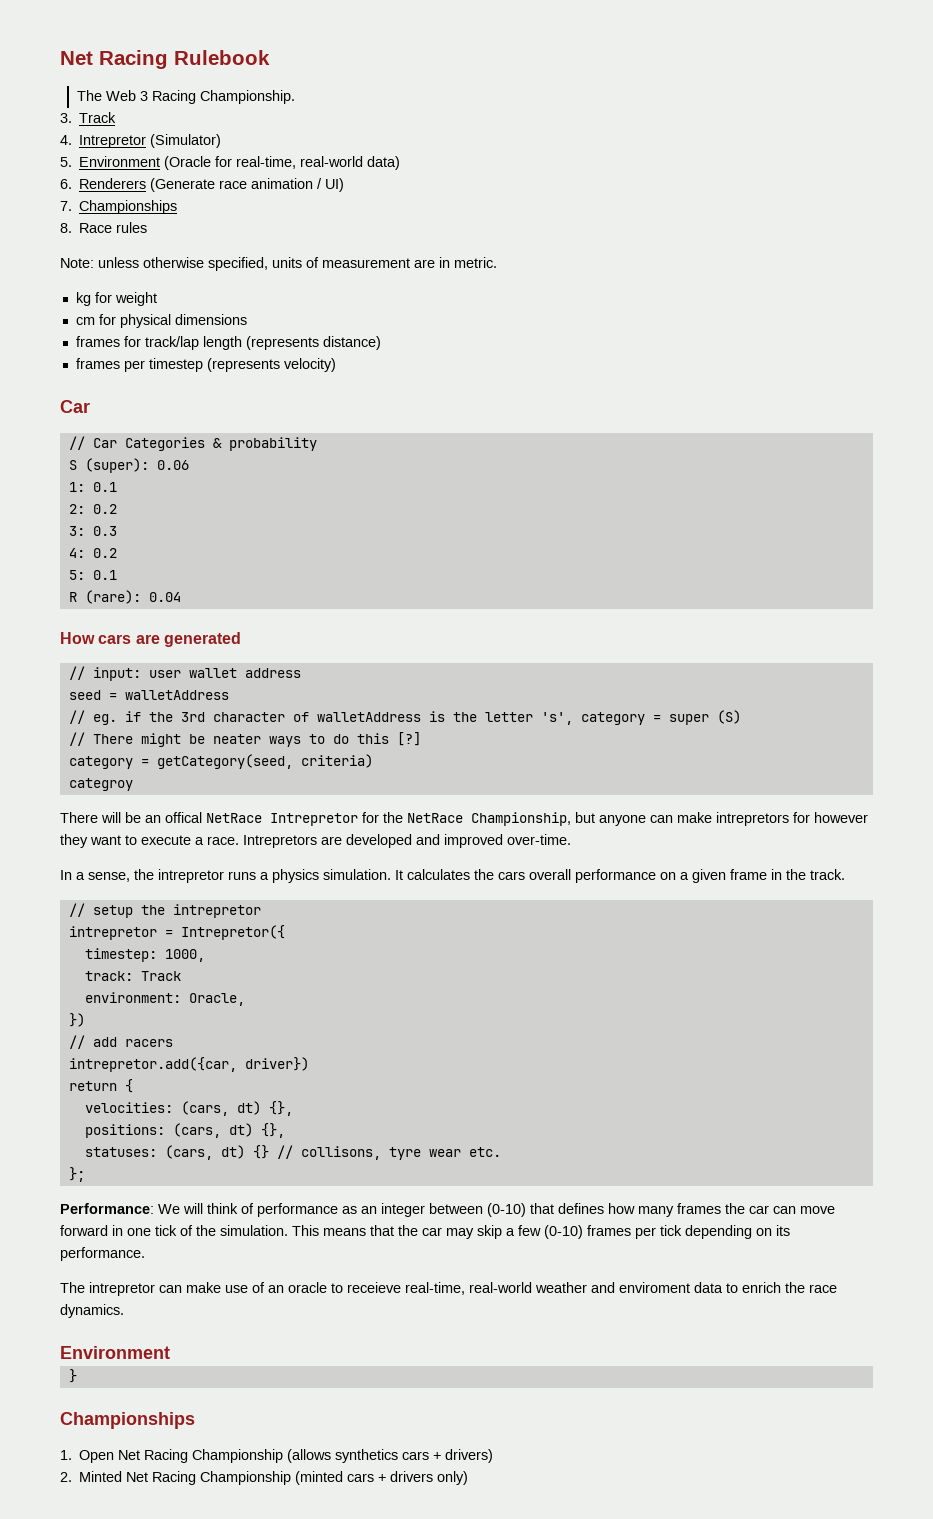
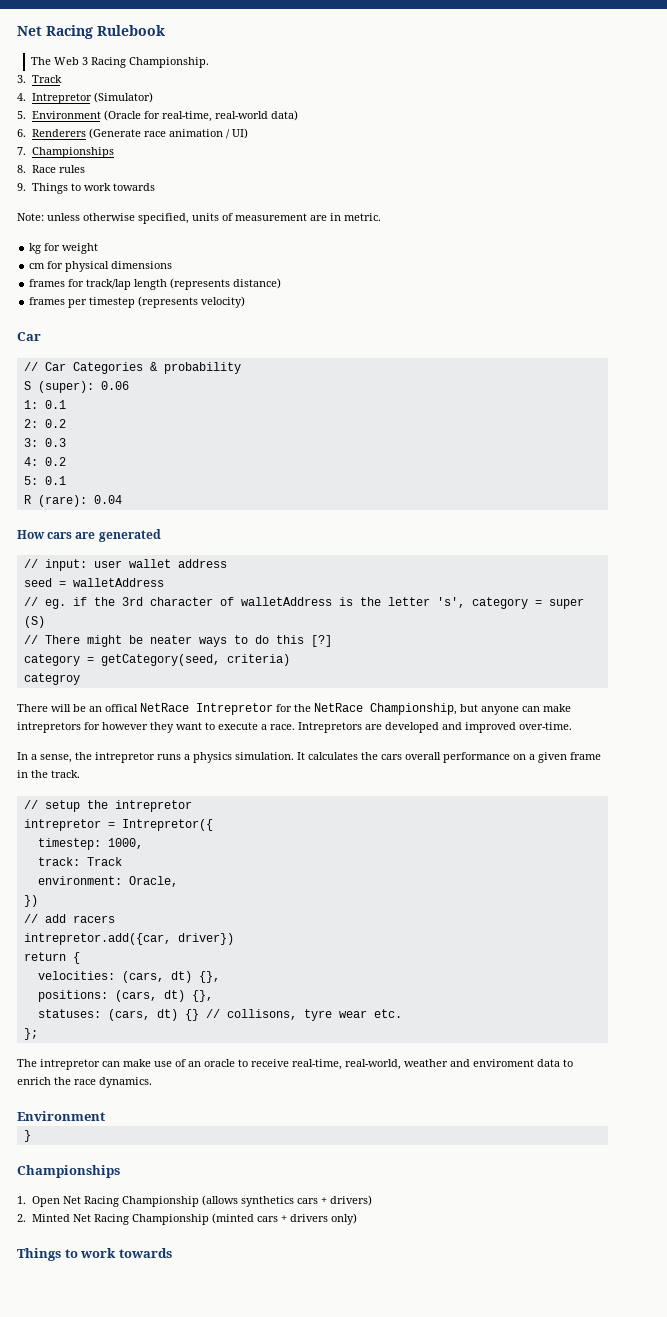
+ 9. Things to work towards
- Performance: We will think of performance as an integer between (0-10) that defines how many frames the car can move forward in one tick of the simulation. This means that the car may skip a few (0-10) frames per tick depending on its performance.
- The intrepretor can make use of an oracle to receieve real-time, real-world weather and enviroment data to enrich the race dynamics.
+ The intrepretor can make use of an oracle to receive real-time, real-world, weather and enviroment data to enrich the race dynamics.
  2. Minted Net Racing Championship (minted cars + drivers only)
+ Things to work towards

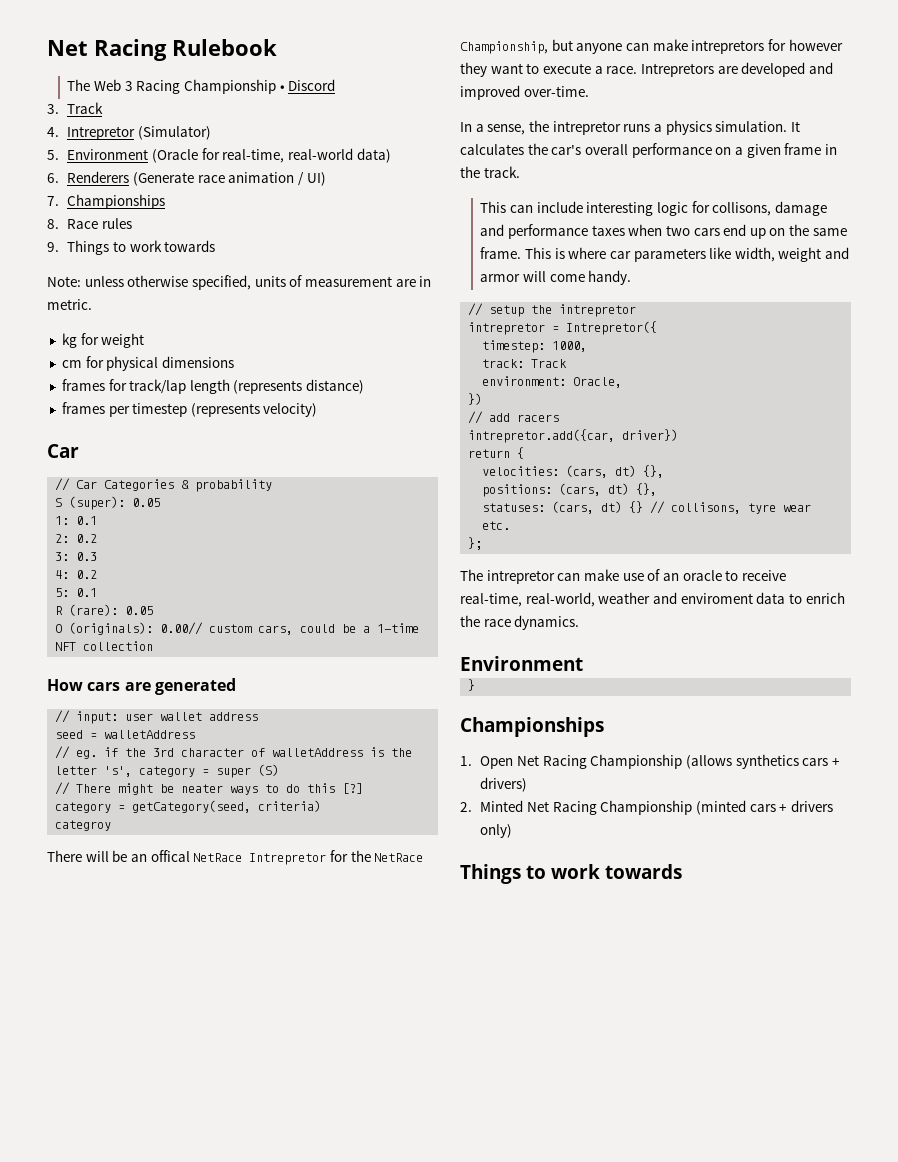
- The Web 3 Racing Championship.
+ The Web 3 Racing Championship • Discord
- S (super): 0.06
+ S (super): 0.05
- R (rare): 0.04
+ R (rare): 0.05
+ O (originals): 0.00// custom cars, could be a 1-time NFT collection
- It calculates the cars overall performance on a given frame in the track.
+ It calculates the car's overall performance on a given frame in the track.
+ This can include interesting logic for collisons, damage and performance taxes when two cars end up on the same frame. This is where car parameters like width, weight and armor will come handy.

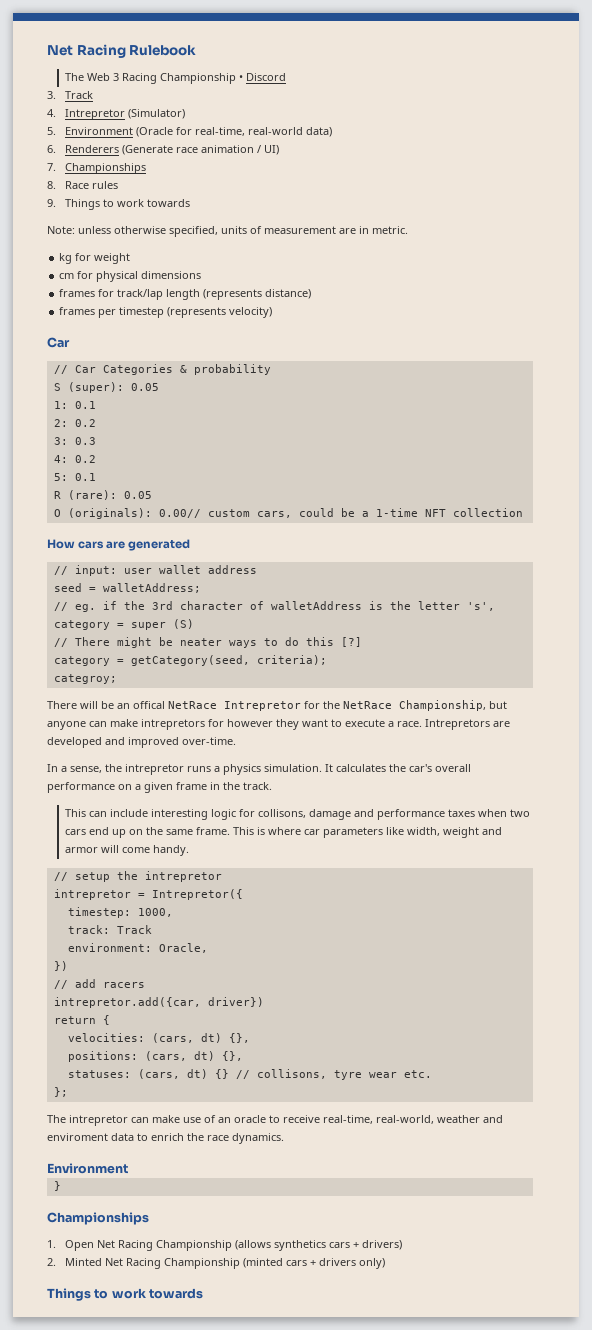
- seed = walletAddress
+ seed = walletAddress;
- category = getCategory(seed, criteria)
- categroy
+ category = getCategory(seed, criteria);
+ categroy;

